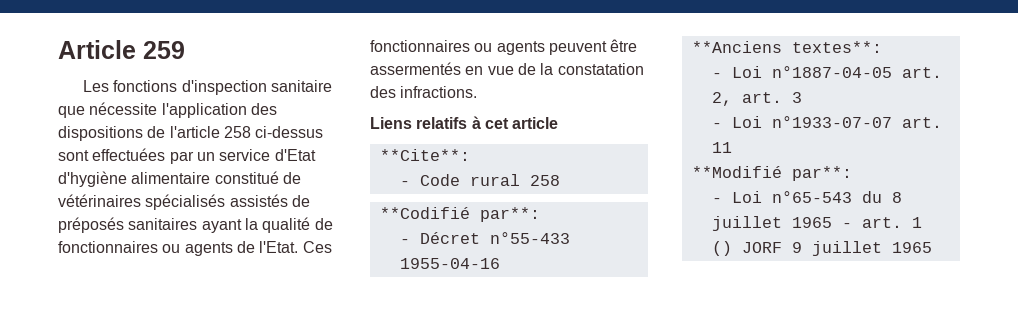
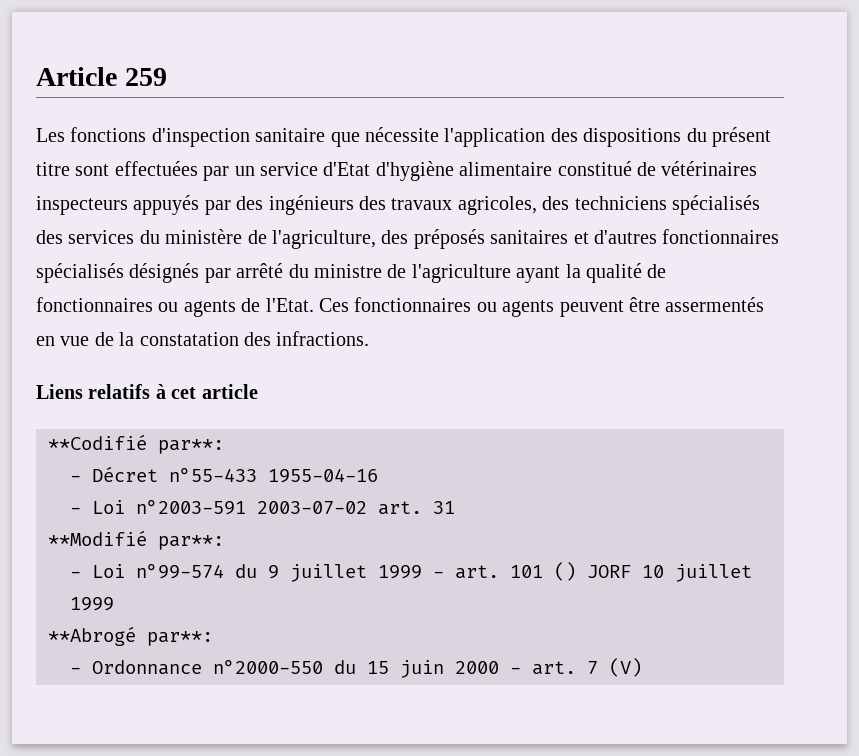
- Les fonctions d'inspection sanitaire que nécessite l'application des dispositions de l'article 258 ci-dessus sont effectuées par un service d'Etat d'hygiène alimentaire constitué de vétérinaires spécialisés assistés de préposés sanitaires ayant la qualité de fonctionnaires ou agents de l'Etat.
+ Les fonctions d'inspection sanitaire que nécessite l'application des dispositions du présent titre sont effectuées par un service d'Etat d'hygiène alimentaire constitué de vétérinaires inspecteurs appuyés par des ingénieurs des travaux agricoles, des techniciens spécialisés des services du ministère de l'agriculture, des préposés sanitaires et d'autres fonctionnaires spécialisés désignés par arrêté du ministre de l'agriculture ayant la qualité de fonctionnaires ou agents de l'Etat.
- **Cite**:
- - Code rural 258
- **Anciens textes**:
- - Loi n°1887-04-05 art. 2, art. 3
- - Loi n°1933-07-07 art. 11
+ - Loi n°2003-591 2003-07-02 art. 31
- - Loi n°65-543 du 8 juillet 1965 - art. 1 () JORF 9 juillet 1965
+ - Loi n°99-574 du 9 juillet 1999 - art. 101 () JORF 10 juillet 1999
+ **Abrogé par**:
+ - Ordonnance n°2000-550 du 15 juin 2000 - art. 7 (V)

